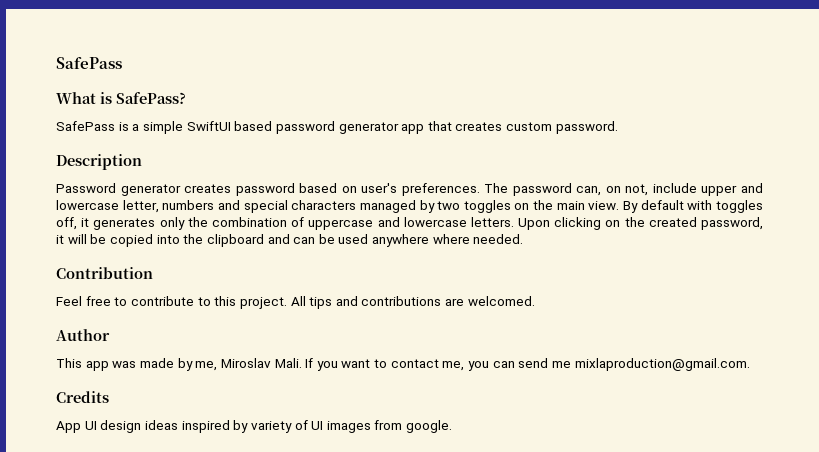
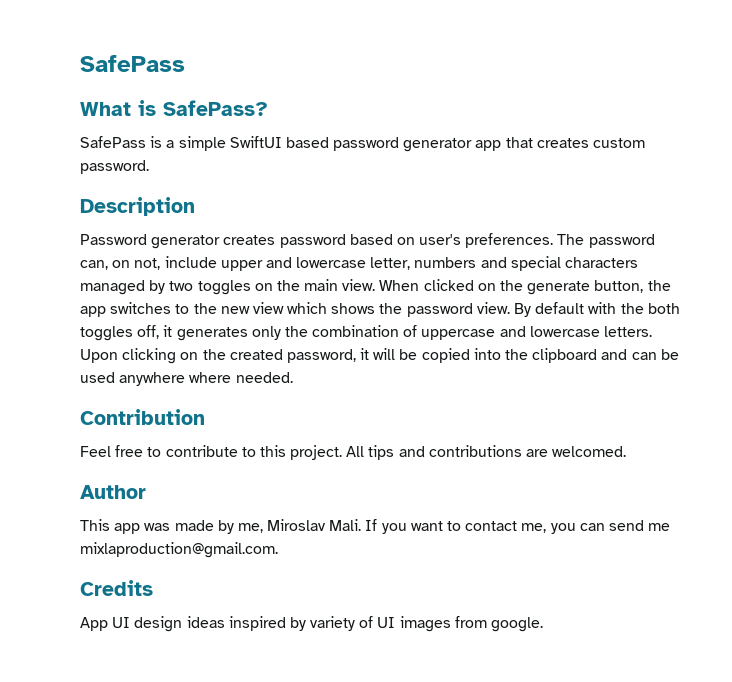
+ When clicked on the generate button, the app switches to the new view which shows the password view.
- By default with toggles off, it generates only the combination of uppercase and lowercase letters.
+ By default with the both toggles off, it generates only the combination of uppercase and lowercase letters.

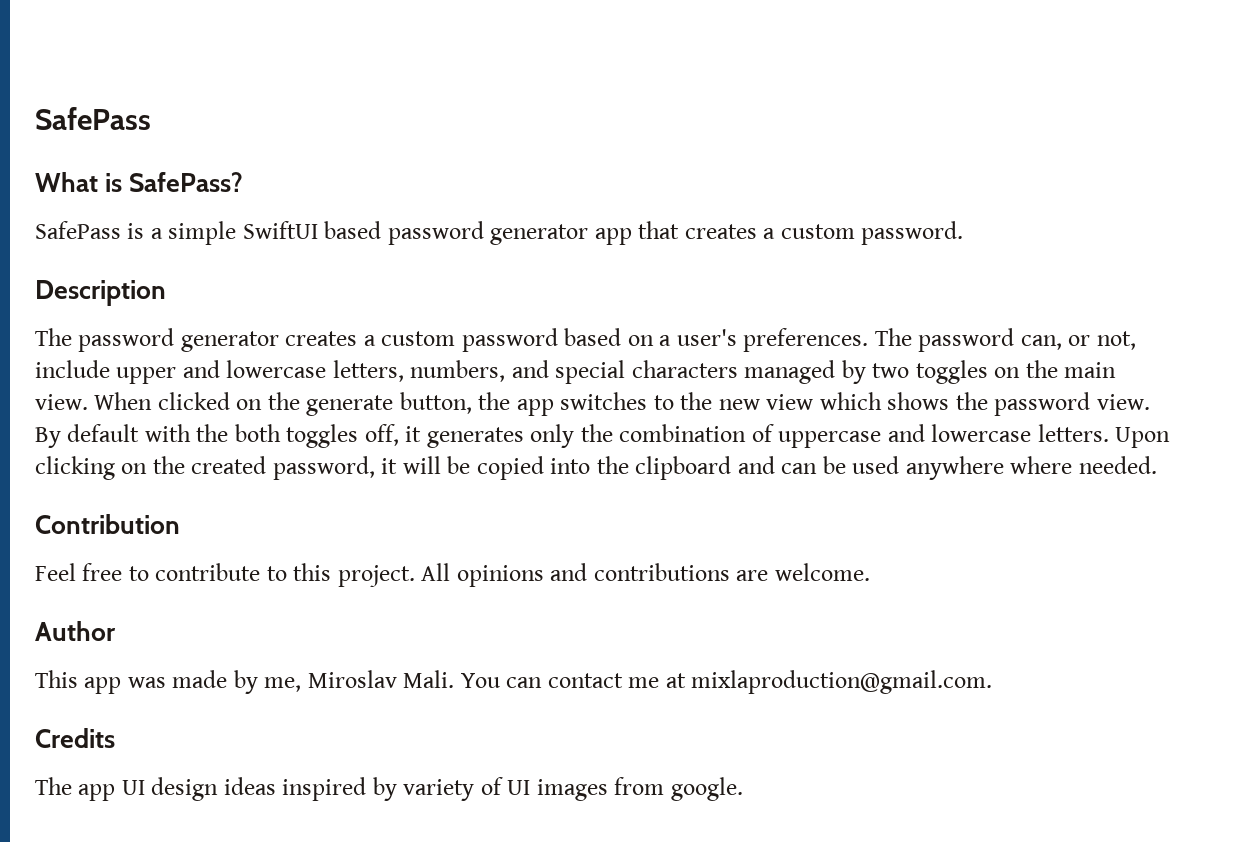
- SafePass is a simple SwiftUI based password generator app that creates custom password.
+ SafePass is a simple SwiftUI based password generator app that creates a custom password.
- Password generator creates password based on user's preferences.
+ The password generator creates a custom password based on a user's preferences.
- The password can, on not, include upper and lowercase letter, numbers and special characters managed by two toggles on the main view.
+ The password can, or not, include upper and lowercase letters, numbers, and special characters managed by two toggles on the main view.
- All tips and contributions are welcomed.
+ All opinions and contributions are welcome.
- If you want to contact me, you can send me mixlaproduction@gmail.com.
+ You can contact me at mixlaproduction@gmail.com.
- App UI design ideas inspired by variety of UI images from google.
+ The app UI design ideas inspired by variety of UI images from google.

